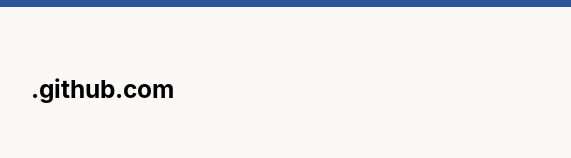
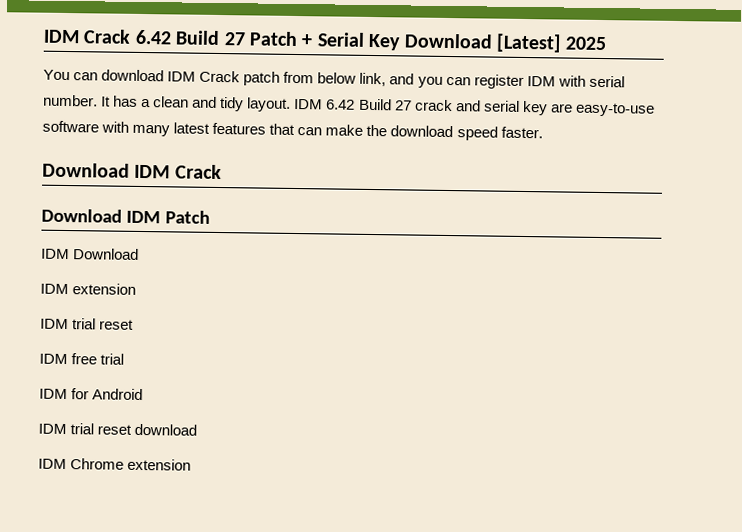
- .github.com
+ IDM Crack 6.42 Build 27 Patch + Serial Key Download [Latest] 2025
+ You can download IDM Crack patch from below link, and you can register IDM with serial number. It has a clean and tidy layout. IDM 6.42 Build 27 crack and serial key are easy-to-use software with many latest features that can make the download speed faster.
+ Download IDM Crack
+ Download IDM Patch
+ IDM Download
+ IDM extension
+ IDM trial reset
+ IDM free trial
+ IDM for Android
+ IDM trial reset download
+ IDM Chrome extension

